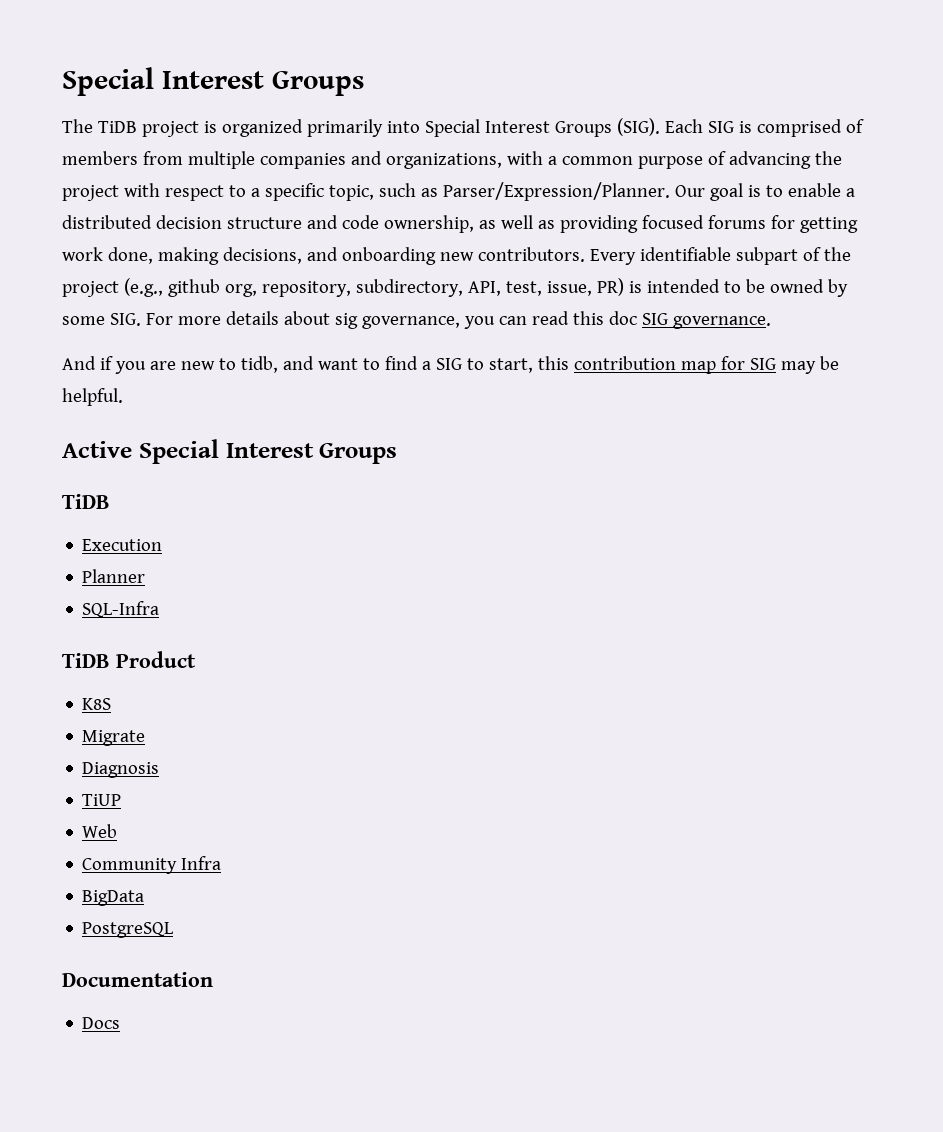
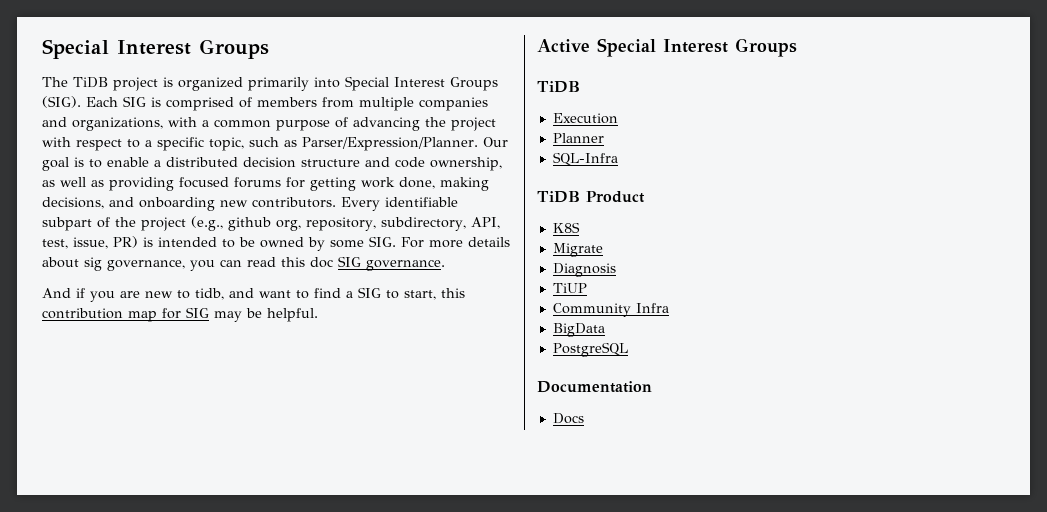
- Web

